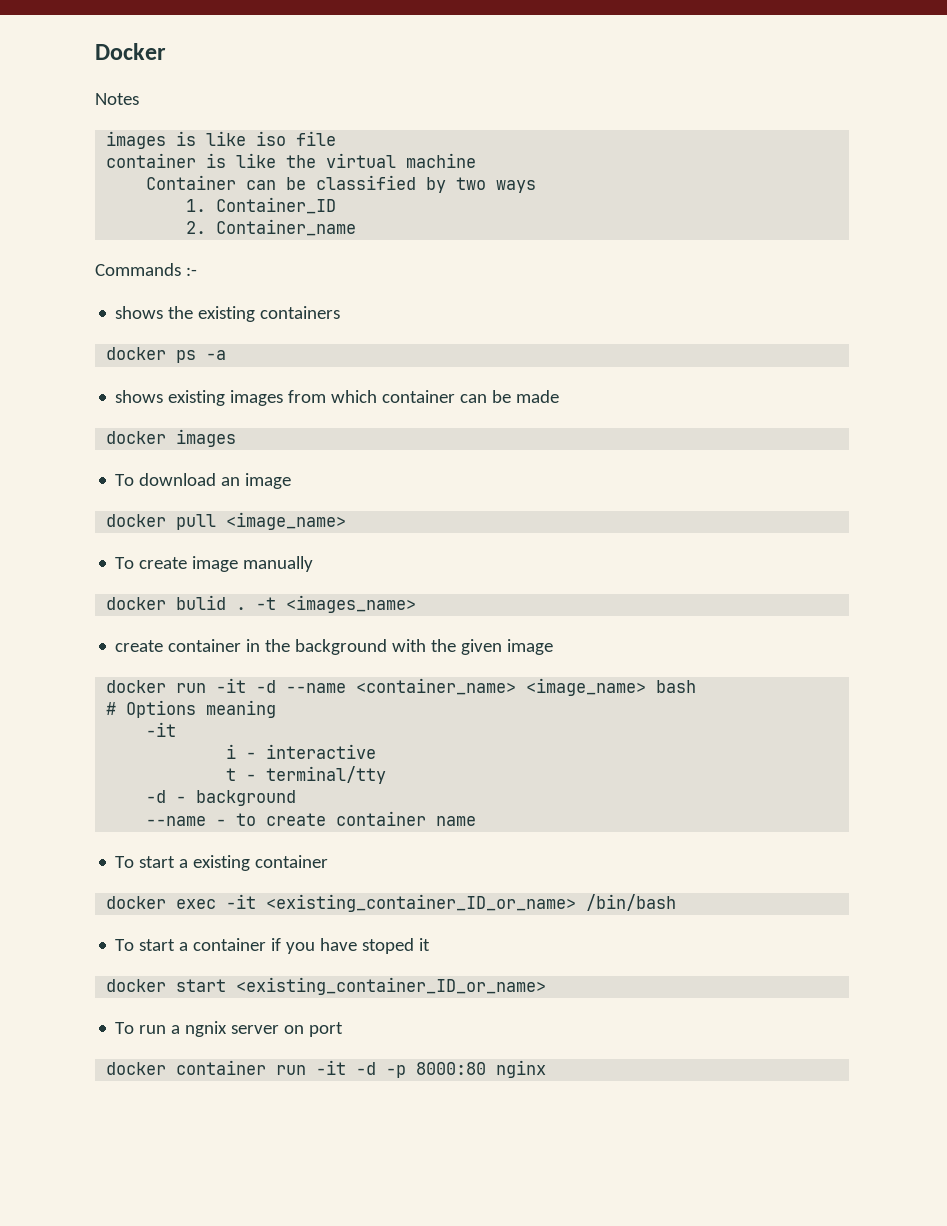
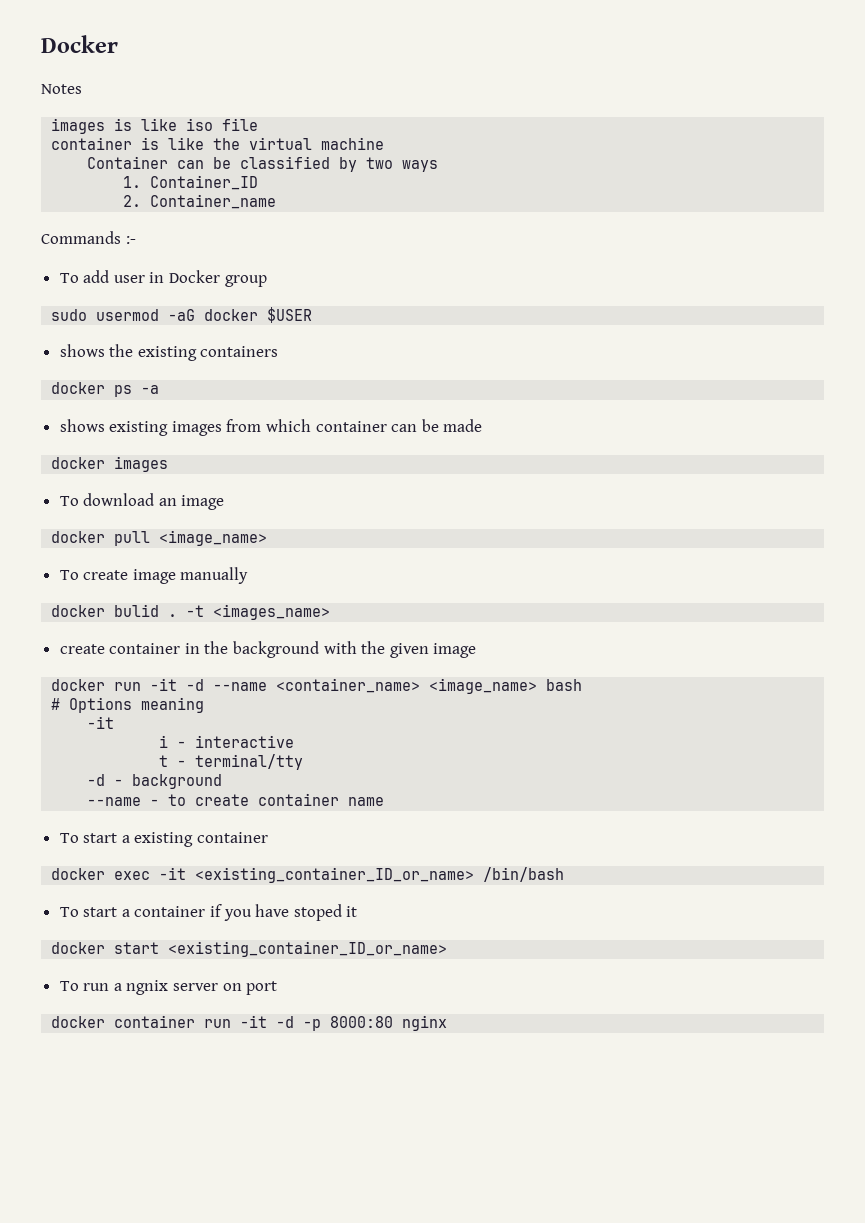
+ To add user in Docker group
+ sudo usermod -aG docker $USER

